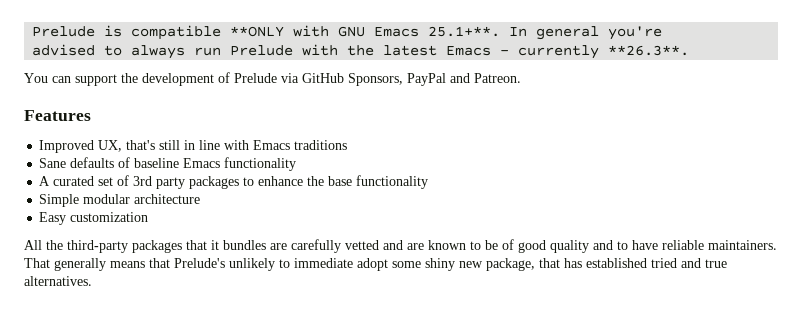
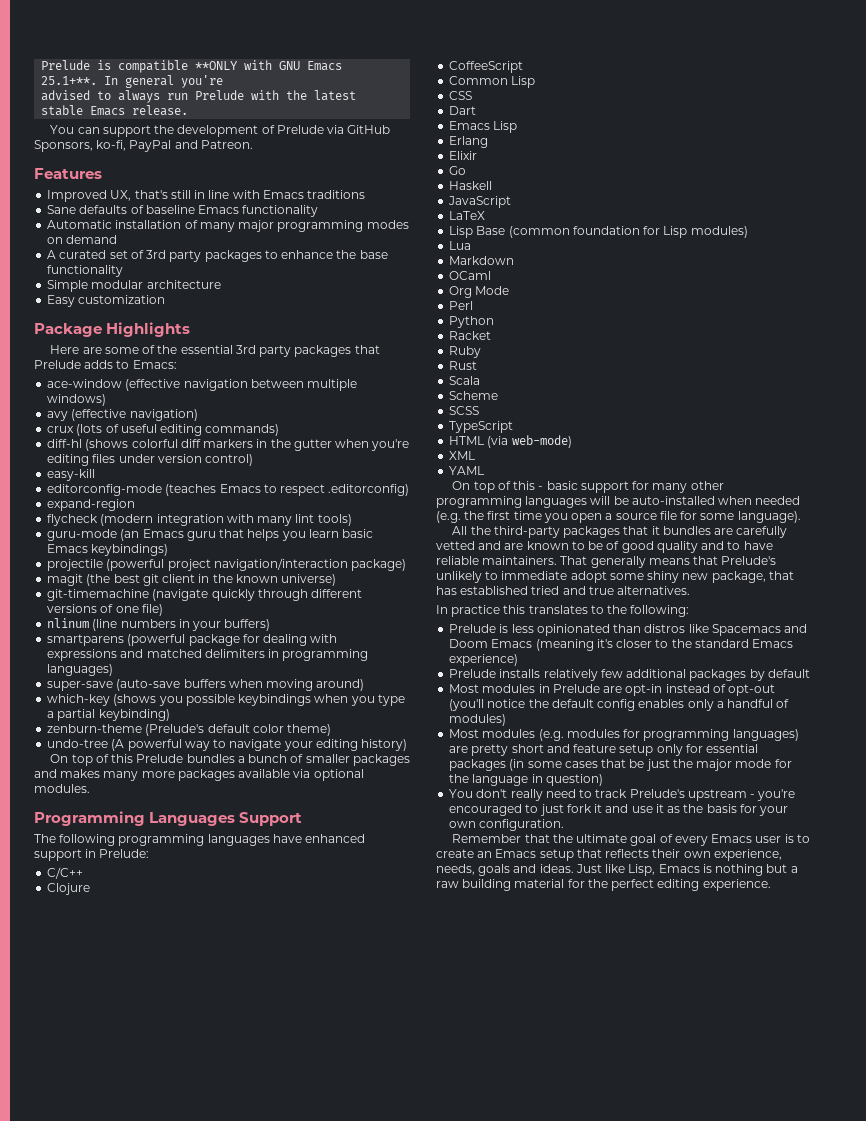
- advised to always run Prelude with the latest Emacs - currently **26.3**.
+ advised to always run Prelude with the latest stable Emacs release.
- You can support the development of Prelude via GitHub Sponsors, PayPal and Patreon.
+ You can support the development of Prelude via GitHub Sponsors, ko-fi, PayPal and Patreon.
+ Automatic installation of many major programming modes on demand
+ Package Highlights
+ Here are some of the essential 3rd party packages that Prelude adds to Emacs:
+ ace-window (effective navigation between multiple windows)
+ avy (effective navigation)
+ crux (lots of useful editing commands)
+ diff-hl (shows colorful diff markers in the gutter when you're editing files under version control)
+ easy-kill
+ editorconfig-mode (teaches Emacs to respect .editorconfig)
+ expand-region
+ flycheck (modern integration with many lint tools)
+ guru-mode (an Emacs guru that helps you learn basic Emacs keybindings)
+ projectile (powerful project navigation/interaction package)
+ magit (the best git client in the known universe)
+ git-timemachine (navigate quickly through different versions of one file)
+ nlinum (line numbers in your buffers)
+ smartparens (powerful package for dealing with expressions and matched delimiters in programming languages)
+ super-save (auto-save buffers when moving around)
+ which-key (shows you possible keybindings when you type a partial keybinding)
+ zenburn-theme (Prelude's default color theme)
+ undo-tree (A powerful way to navigate your editing history)
+ On top of this Prelude bundles a bunch of smaller packages and makes many more packages available via optional modules.
+ Programming Languages Support
+ The following programming languages have enhanced support in Prelude:
+ C/C++
+ Clojure
+ CoffeeScript
+ Common Lisp
+ CSS
+ Dart
+ Emacs Lisp
+ Erlang
+ Elixir
+ Go
+ Haskell
+ JavaScript
+ LaTeX
+ Lisp Base (common foundation for Lisp modules)
+ Lua
+ Markdown
+ OCaml
+ Org Mode
+ Perl
+ Python
+ Racket
+ Ruby
+ Rust
+ Scala
+ Scheme
+ SCSS
+ TypeScript
+ HTML (via web-mode)
+ XML
+ YAML
+ On top of this - basic support for many other programming languages will be auto-installed when needed (e.g. the first time you open a source file for some language).
+ In practice this translates to the following:
+ Prelude is less opinionated than distros like Spacemacs and Doom Emacs (meaning it's closer to the standard Emacs experience)
+ Prelude installs relatively few additional packages by default
+ Most modules in Prelude are opt-in instead of opt-out (you'll notice the default config enables only a handful of modules)
+ Most modules (e.g. modules for programming languages) are pretty short and feature setup only for essential packages (in some cases that be just the major mode for the language in question)
+ You don't really need to track Prelude's upstream - you're encouraged to just fork it and use it as the basis for your own configuration.
+ Remember that the ultimate goal of every Emacs user is to create an Emacs setup that reflects their own experience, needs, goals and ideas. Just like Lisp, Emacs is nothing but a raw building material for the perfect editing experience.

